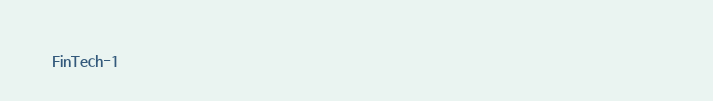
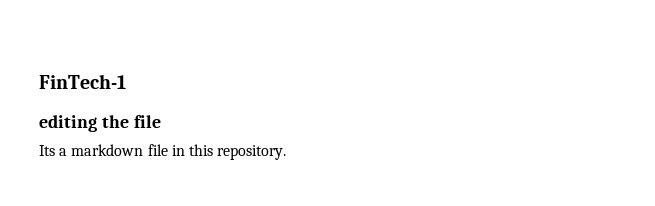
+ editing the file
+ Its a markdown file in this repository.

